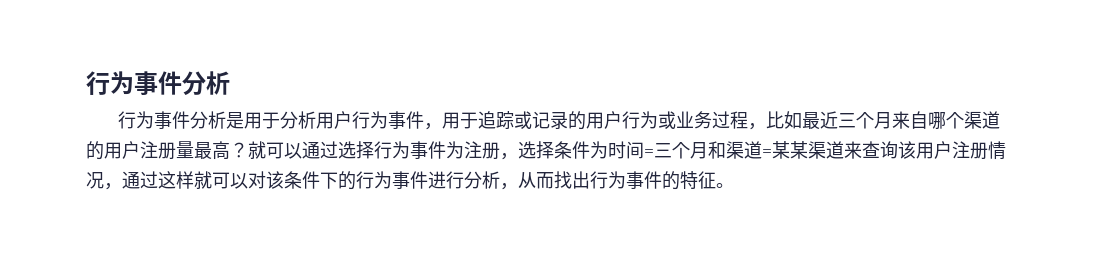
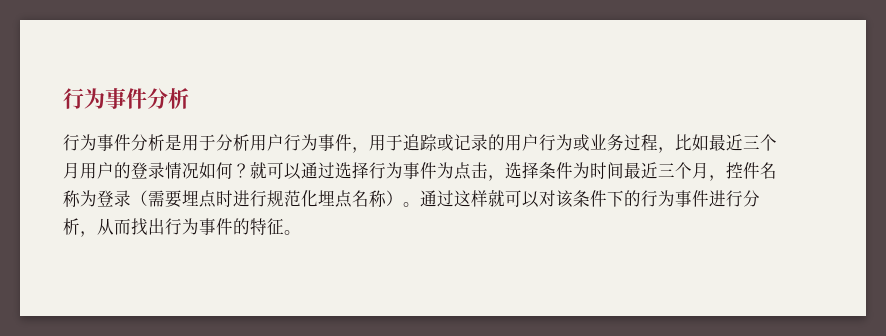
- 行为事件分析是用于分析用户行为事件，用于追踪或记录的用户行为或业务过程，比如最近三个月来自哪个渠道的用户注册量最高？
+ 行为事件分析是用于分析用户行为事件，用于追踪或记录的用户行为或业务过程，比如最近三个月用户的登录情况如何？
- 就可以通过选择行为事件为注册，选择条件为时间=三个月和渠道=某某渠道来查询该用户注册情况，通过这样就可以对该条件下的行为事件进行分析，从而找出行为事件的特征。
+ 就可以通过选择行为事件为点击，选择条件为时间最近三个月，控件名称为登录（需要埋点时进行规范化埋点名称）。通过这样就可以对该条件下的行为事件进行分析，从而找出行为事件的特征。

